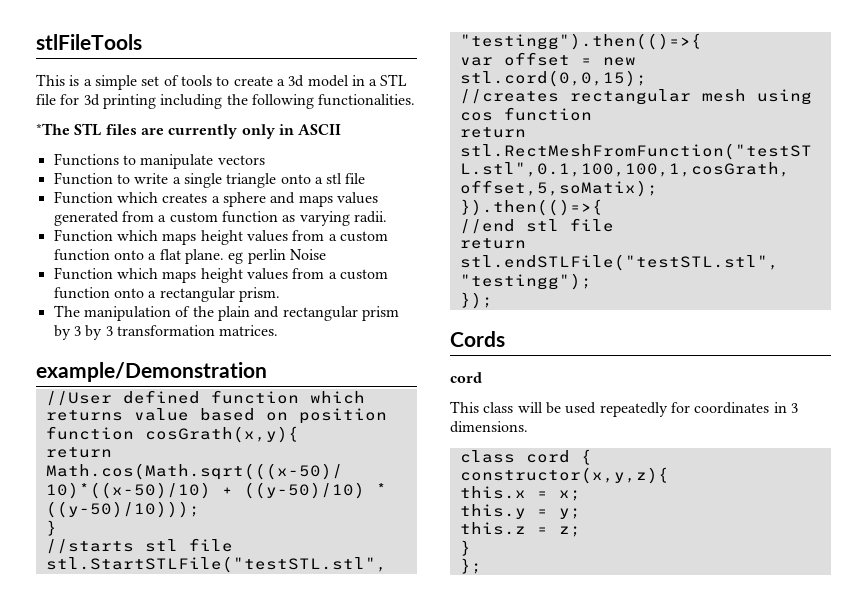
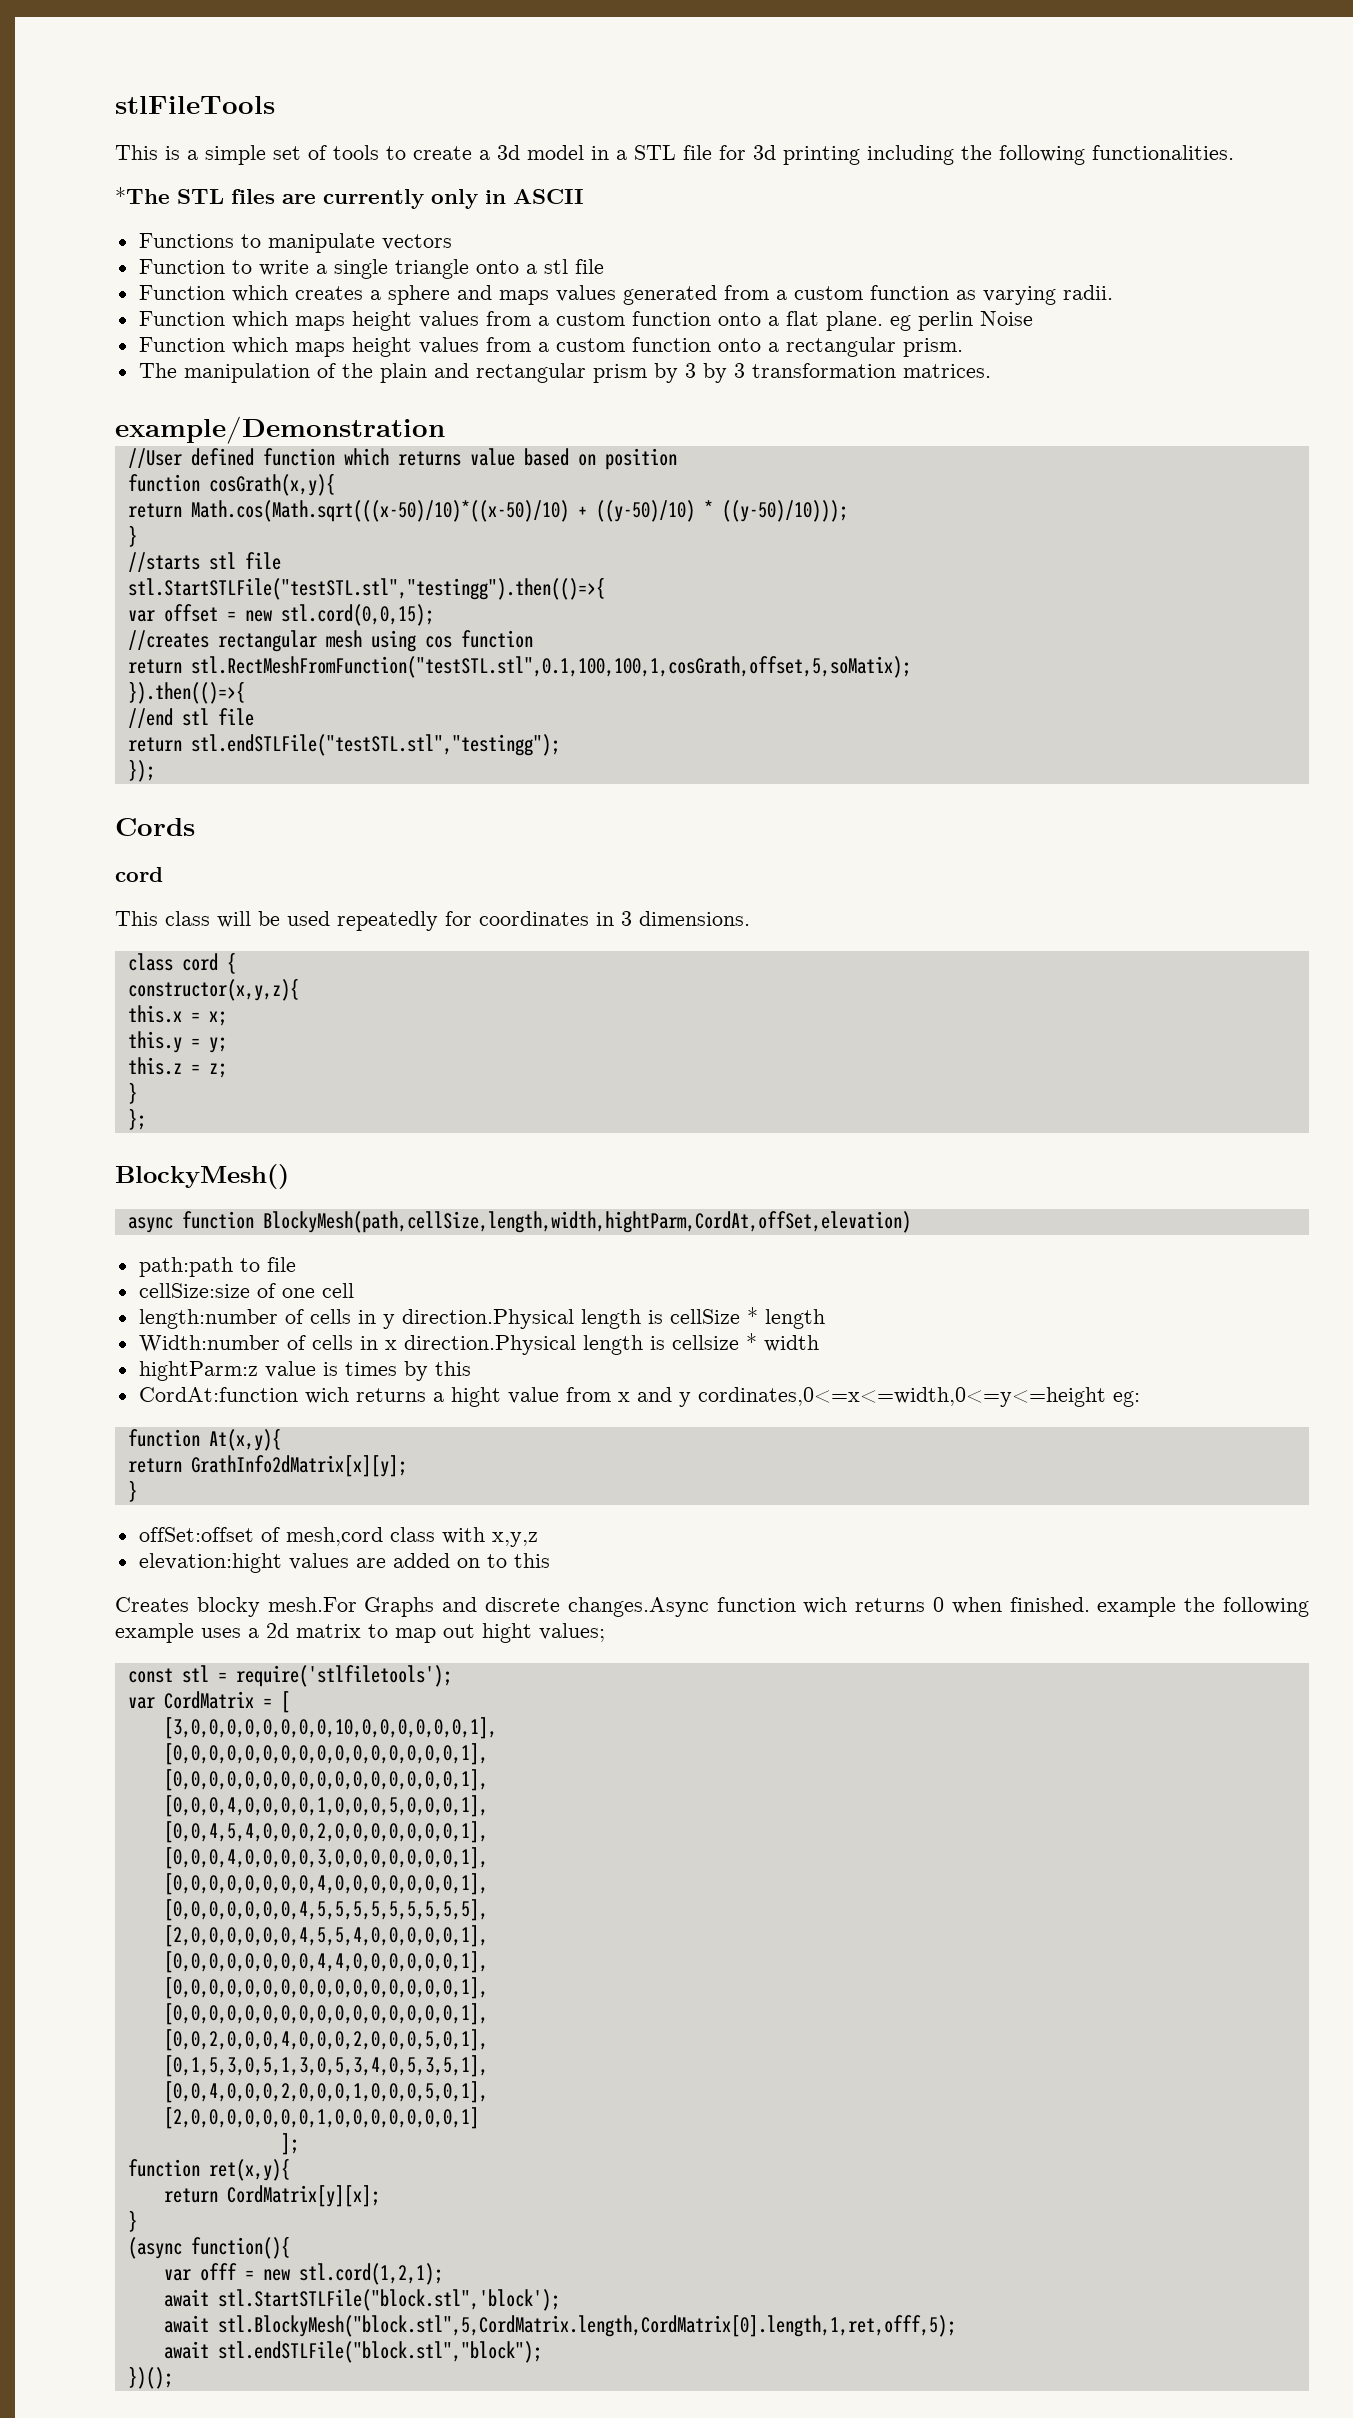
+ BlockyMesh()
+ async function BlockyMesh(path,cellSize,length,width,hightParm,CordAt,offSet,elevation)
+ path:path to file
+ cellSize:size of one cell
+ length:number of cells in y direction.Physical length is cellSize * length
+ Width:number of cells in x direction.Physical length is cellsize * width
+ hightParm:z value is times by this
+ CordAt:function wich returns a hight value from x and y cordinates,0<=x<=width,0<=y<=height eg:
+ function At(x,y){
+ return GrathInfo2dMatrix[x][y];
+ }
+ offSet:offset of mesh,cord class with x,y,z
+ elevation:hight values are added on to this
+ Creates blocky mesh.For Graphs and discrete changes.Async function wich returns 0 when finished. example the following example uses a 2d matrix to map out hight values;
+ const stl = require('stlfiletools');
+ var CordMatrix = [
+ [3,0,0,0,0,0,0,0,0,10,0,0,0,0,0,0,1],
+ [0,0,0,0,0,0,0,0,0,0,0,0,0,0,0,0,1],
+ [0,0,0,0,0,0,0,0,0,0,0,0,0,0,0,0,1],
+ [0,0,0,4,0,0,0,0,1,0,0,0,5,0,0,0,1],
+ [0,0,4,5,4,0,0,0,2,0,0,0,0,0,0,0,1],
+ [0,0,0,4,0,0,0,0,3,0,0,0,0,0,0,0,1],
+ [0,0,0,0,0,0,0,0,4,0,0,0,0,0,0,0,1],
+ [0,0,0,0,0,0,0,4,5,5,5,5,5,5,5,5,5],
+ [2,0,0,0,0,0,0,4,5,5,4,0,0,0,0,0,1],
+ [0,0,0,0,0,0,0,0,4,4,0,0,0,0,0,0,1],
+ [0,0,0,0,0,0,0,0,0,0,0,0,0,0,0,0,1],
+ [0,0,0,0,0,0,0,0,0,0,0,0,0,0,0,0,1],
+ [0,0,2,0,0,0,4,0,0,0,2,0,0,0,5,0,1],
+ [0,1,5,3,0,5,1,3,0,5,3,4,0,5,3,5,1],
+ [0,0,4,0,0,0,2,0,0,0,1,0,0,0,5,0,1],
+ [2,0,0,0,0,0,0,0,1,0,0,0,0,0,0,0,1]
+ ];
+ function ret(x,y){
+ return CordMatrix[y][x];
+ }
+ (async function(){
+ var offf = new stl.cord(1,2,1);
+ await stl.StartSTLFile("block.stl",'block');
+ await stl.BlockyMesh("block.stl",5,CordMatrix.length,CordMatrix[0].length,1,ret,offf,5);
+ await stl.endSTLFile("block.stl","block");
+ })();

